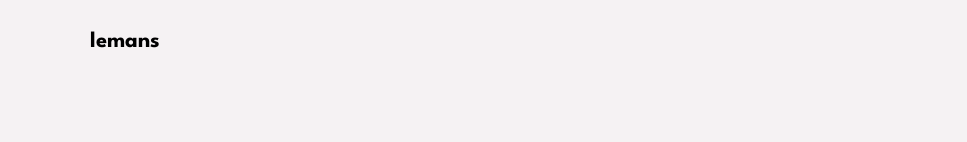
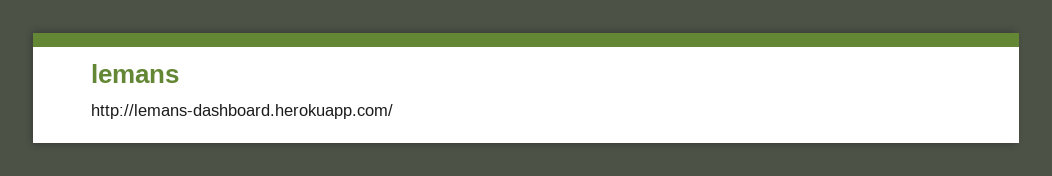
+ http://lemans-dashboard.herokuapp.com/

